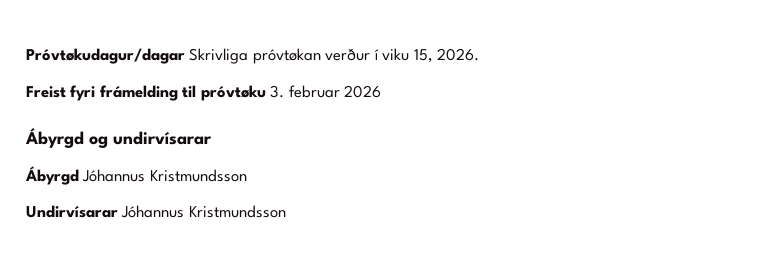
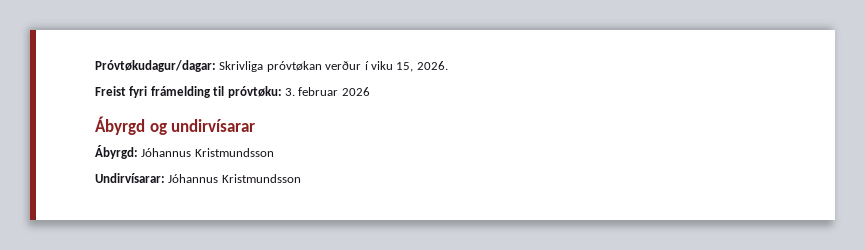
- Próvtøkudagur/dagar Skrivliga próvtøkan verður í viku 15, 2026.
+ Próvtøkudagur/dagar: Skrivliga próvtøkan verður í viku 15, 2026.
- Freist fyri frámelding til próvtøku 3. februar 2026
+ Freist fyri frámelding til próvtøku: 3. februar 2026
- Ábyrgd Jóhannus Kristmundsson
+ Ábyrgd: Jóhannus Kristmundsson
- Undirvísarar Jóhannus Kristmundsson
+ Undirvísarar: Jóhannus Kristmundsson

